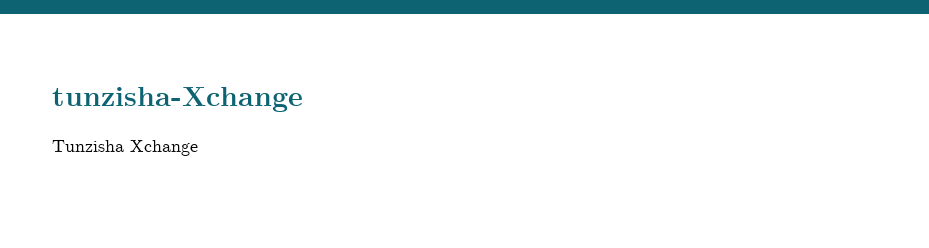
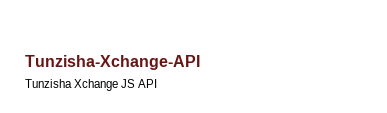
- tunzisha-Xchange
+ Tunzisha-Xchange-API
- Tunzisha Xchange
+ Tunzisha Xchange JS API

